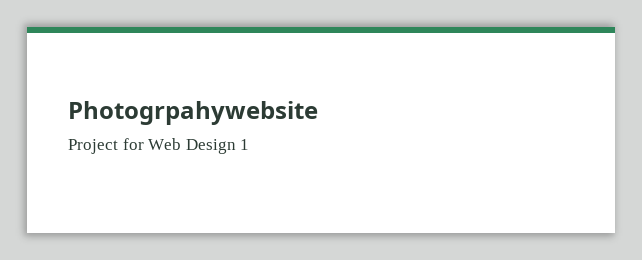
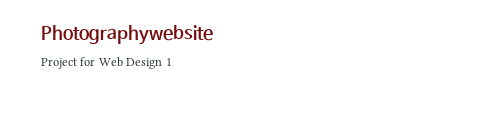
- Photogrpahywebsite
+ Photographywebsite

